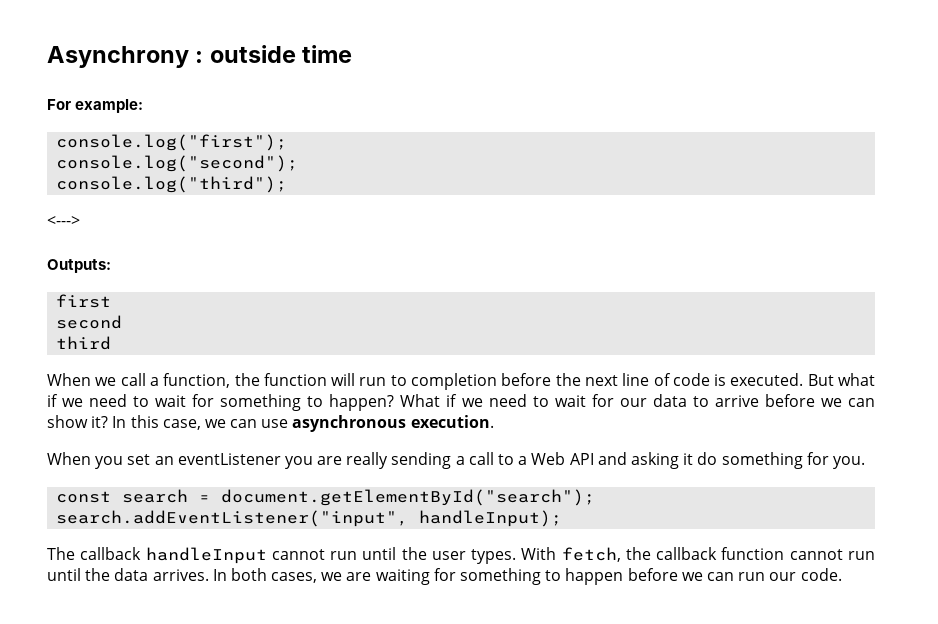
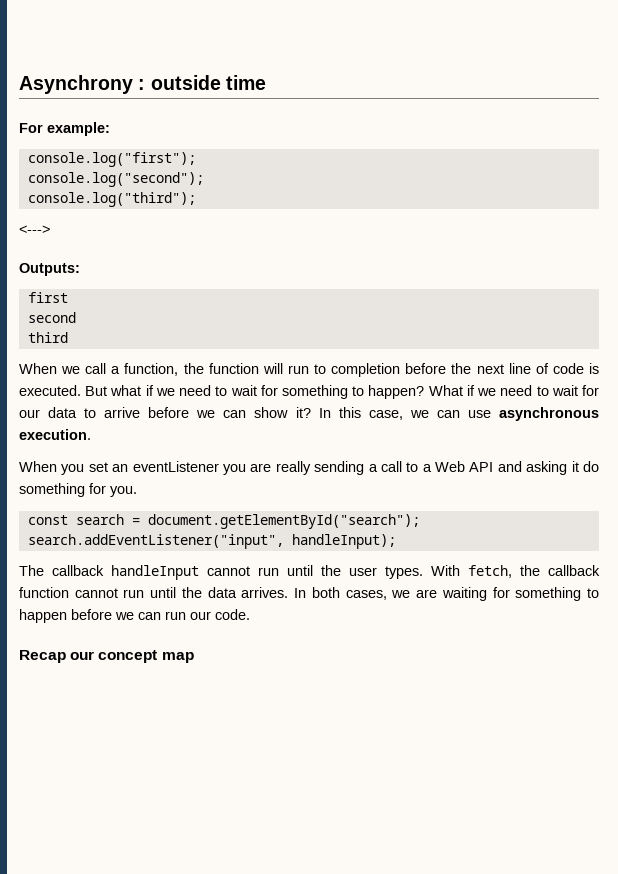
+ Recap our concept map

